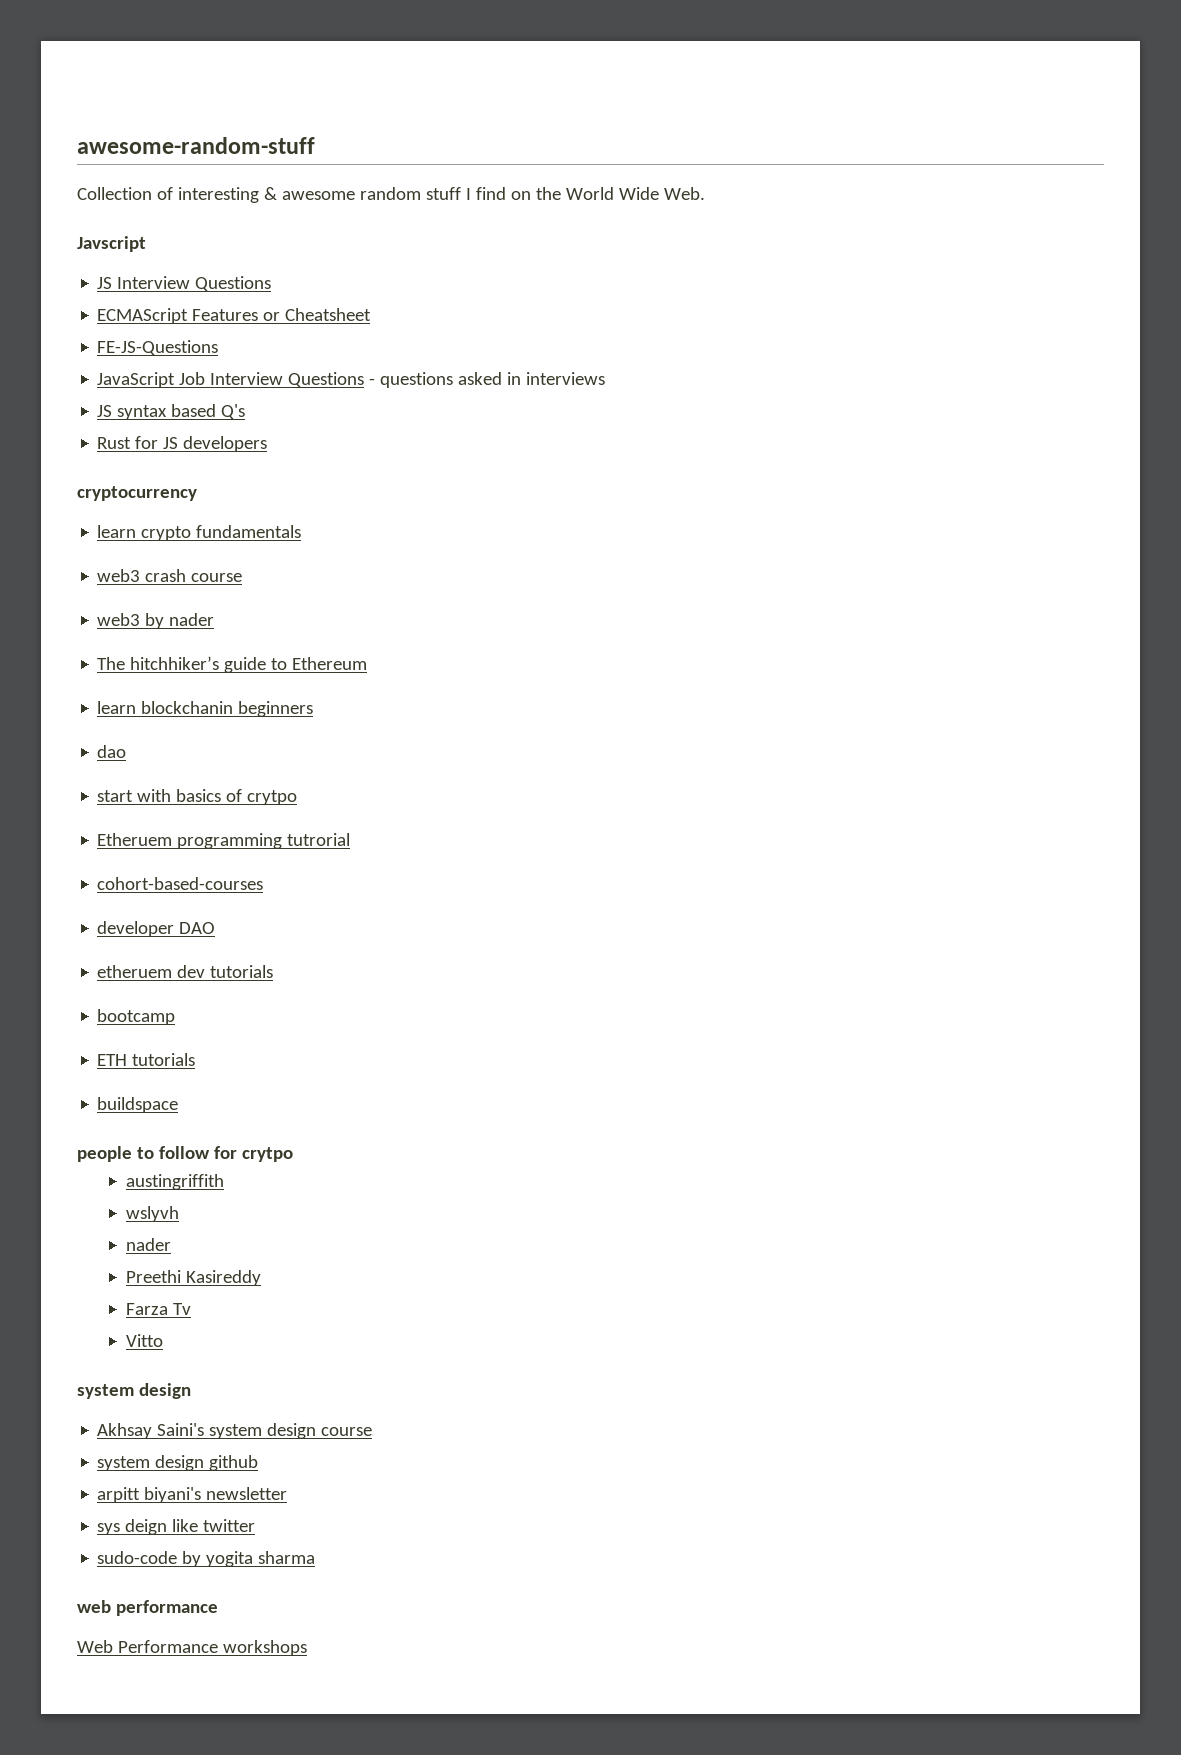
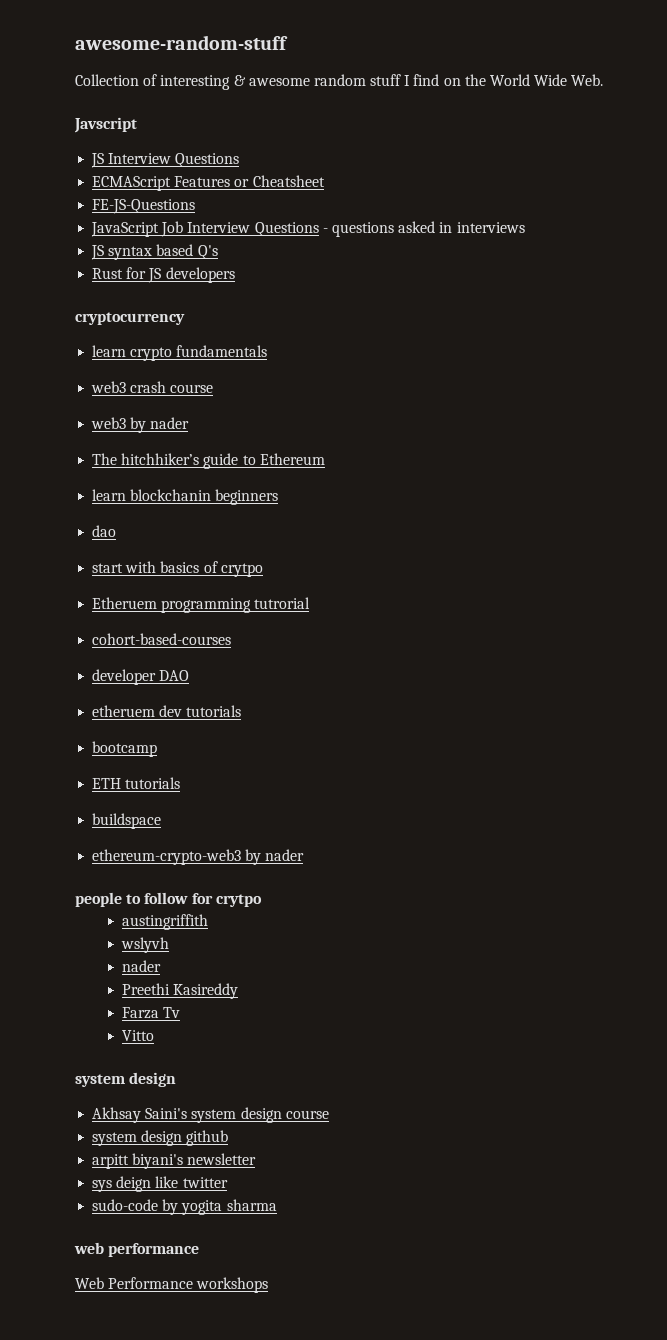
+ ethereum-crypto-web3 by nader

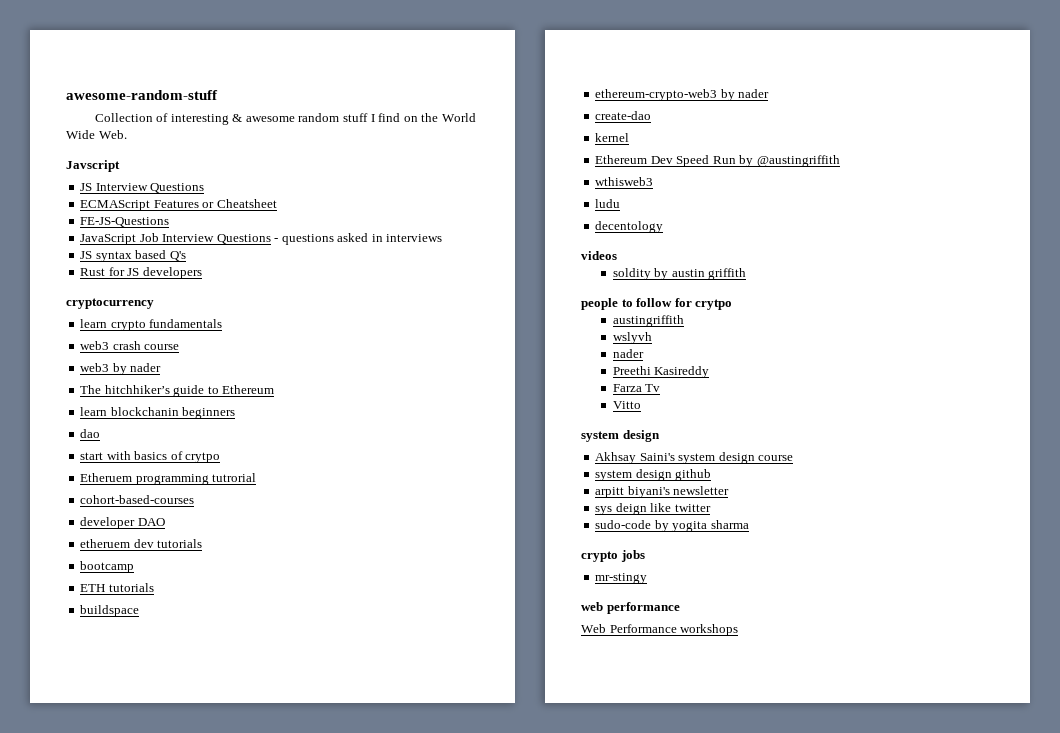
+ create-dao
+ kernel
+ Ethereum Dev Speed Run by @austingriffith
+ wthisweb3
+ ludu
+ decentology
+ videos
+ soldity by austin griffith
+ crypto jobs
+ mr-stingy

